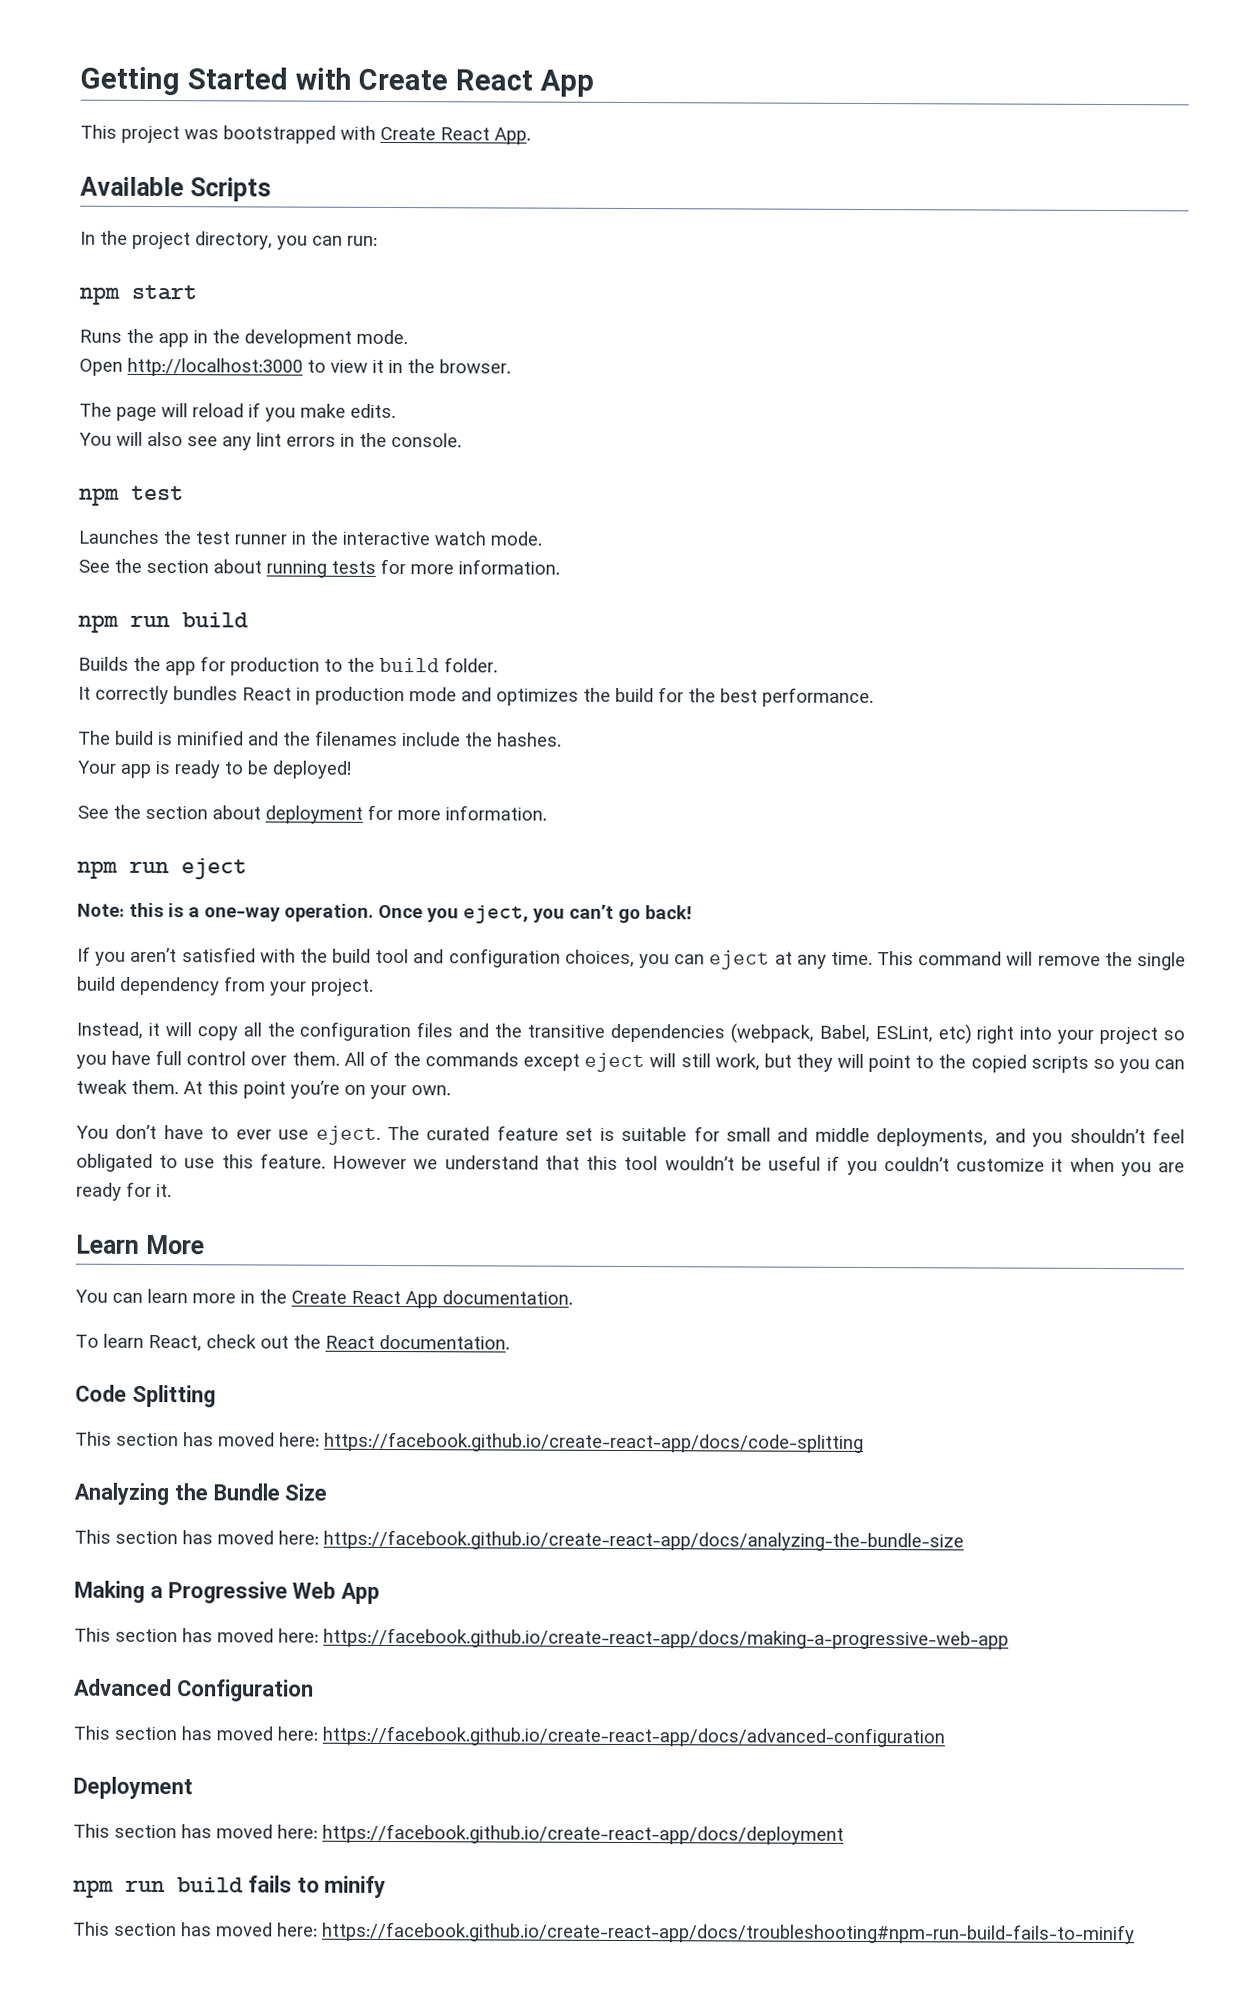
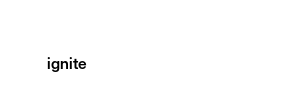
- Getting Started with Create React App
- This project was bootstrapped with Create React App.
- Available Scripts
- In the project directory, you can run:
- npm start
- Runs the app in the development mode.
- Open http://localhost:3000 to view it in the browser.
- The page will reload if you make edits.
- You will also see any lint errors in the console.
- npm test
- Launches the test runner in the interactive watch mode.
- See the section about running tests for more information.
- npm run build
- Builds the app for production to the build folder.
- It correctly bundles React in production mode and optimizes the build for the best performance.
- The build is minified and the filenames include the hashes.
- Your app is ready to be deployed!
- See the section about deployment for more information.
- npm run eject
- Note: this is a one-way operation. Once you eject, you can’t go back!
- If you aren’t satisfied with the build tool and configuration choices, you can eject at any time. This command will remove the single build dependency from your project.
- Instead, it will copy all the configuration files and the transitive dependencies (webpack, Babel, ESLint, etc) right into your project so you have full control over them. All of the commands except eject will still work, but they will point to the copied scripts so you can tweak them. At this point you’re on your own.
- You don’t have to ever use eject. The curated feature set is suitable for small and middle deployments, and you shouldn’t feel obligated to use this feature. However we understand that this tool wouldn’t be useful if you couldn’t customize it when you are ready for it.
- Learn More
- You can learn more in the Create React App documentation.
- To learn React, check out the React documentation.
- Code Splitting
- This section has moved here: https://facebook.github.io/create-react-app/docs/code-splitting
- Analyzing the Bundle Size
- This section has moved here: https://facebook.github.io/create-react-app/docs/analyzing-the-bundle-size
- Making a Progressive Web App
- This section has moved here: https://facebook.github.io/create-react-app/docs/making-a-progressive-web-app
- Advanced Configuration
- This section has moved here: https://facebook.github.io/create-react-app/docs/advanced-configuration
- Deployment
- This section has moved here: https://facebook.github.io/create-react-app/docs/deployment
- npm run build fails to minify
- This section has moved here: https://facebook.github.io/create-react-app/docs/troubleshooting#npm-run-build-fails-to-minify
+ ignite

